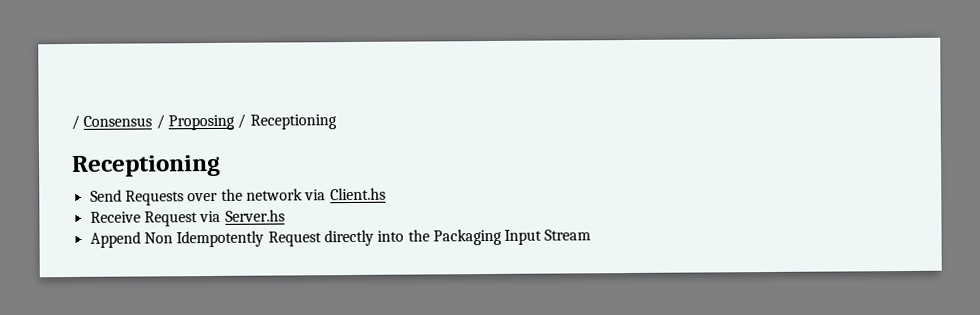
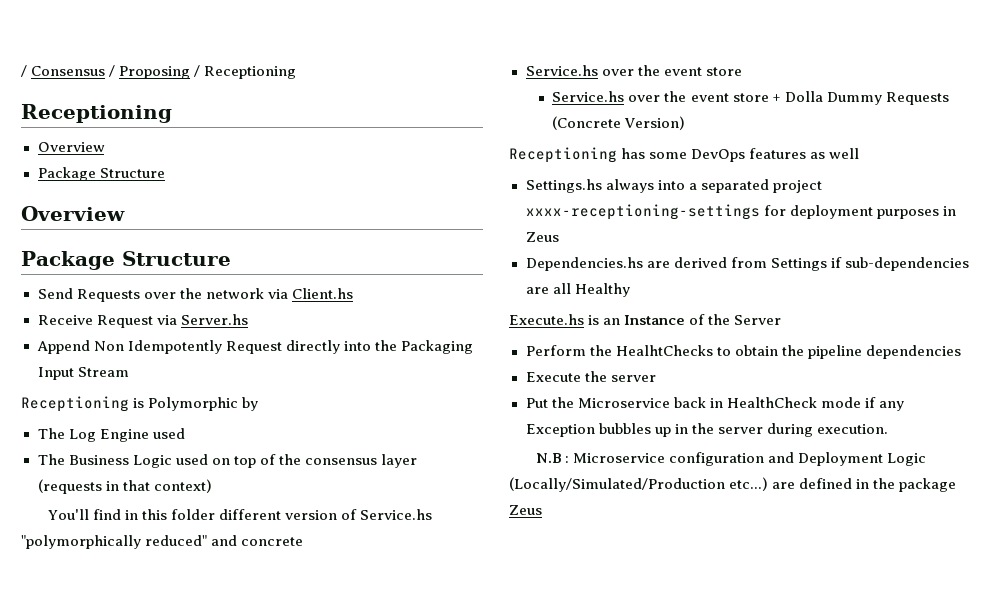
  / Consensus / Proposing / Receptioning
  Receptioning
+ Overview
+ Package Structure
+ Overview
+ Package Structure
+ Receptioning is Polymorphic by
+ The Log Engine used
+ The Business Logic used on top of the consensus layer (requests in that context)
+ You'll find in this folder different version of Service.hs "polymorphically reduced" and concrete
+ Service.hs over the event store
+ Service.hs over the event store + Dolla Dummy Requests (Concrete Version)
+ Receptioning has some DevOps features as well
+ Settings.hs always into a separated project xxxx-receptioning-settings for deployment purposes in Zeus
+ Dependencies.hs are derived from Settings if sub-dependencies are all Healthy
+ Execute.hs is an Instance of the Server
+ Perform the HealhtChecks to obtain the pipeline dependencies
+ Execute the server
+ Put the Microservice back in HealthCheck mode if any Exception bubbles up in the server during execution.
+ N.B : Microservice configuration and Deployment Logic (Locally/Simulated/Production etc...) are defined in the package Zeus

